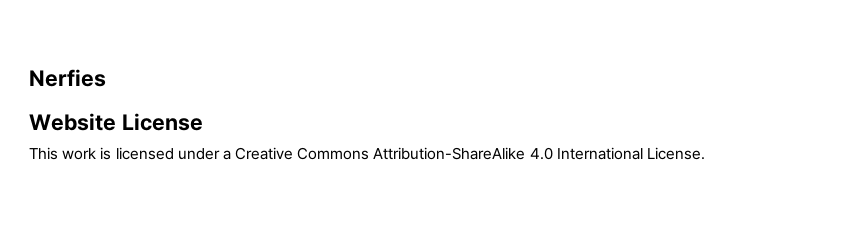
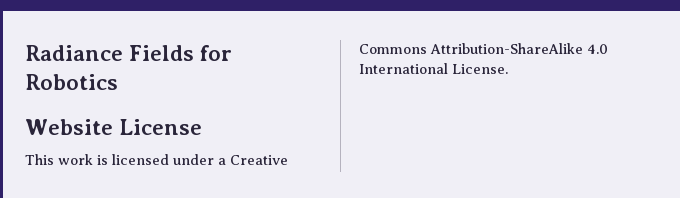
- Nerfies
+ Radiance Fields for Robotics

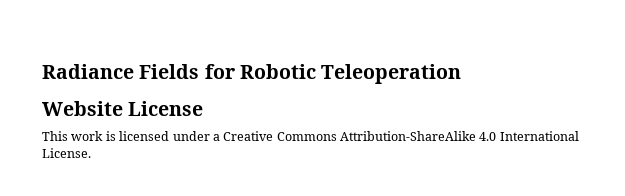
- Radiance Fields for Robotics
+ Radiance Fields for Robotic Teleoperation

